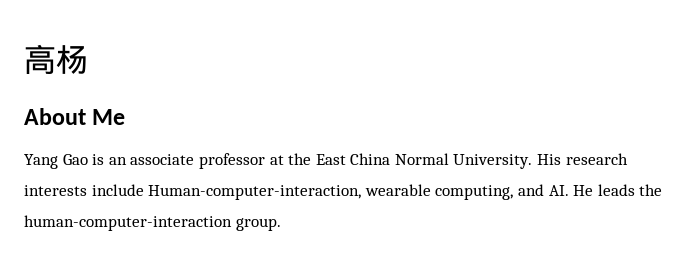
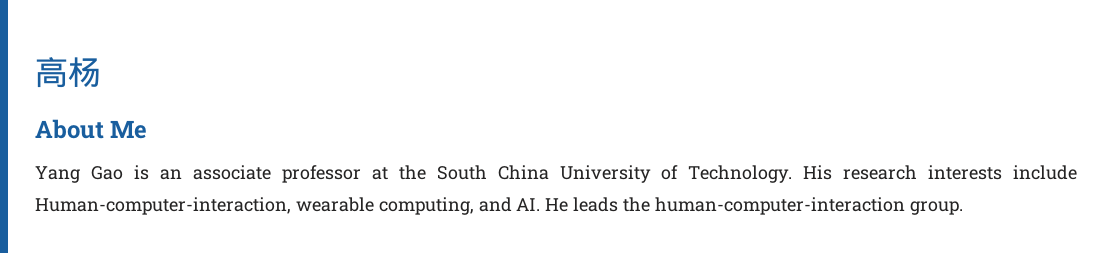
- Yang Gao is an associate professor at the East China Normal University.
+ Yang Gao is an associate professor at the South China University of Technology.

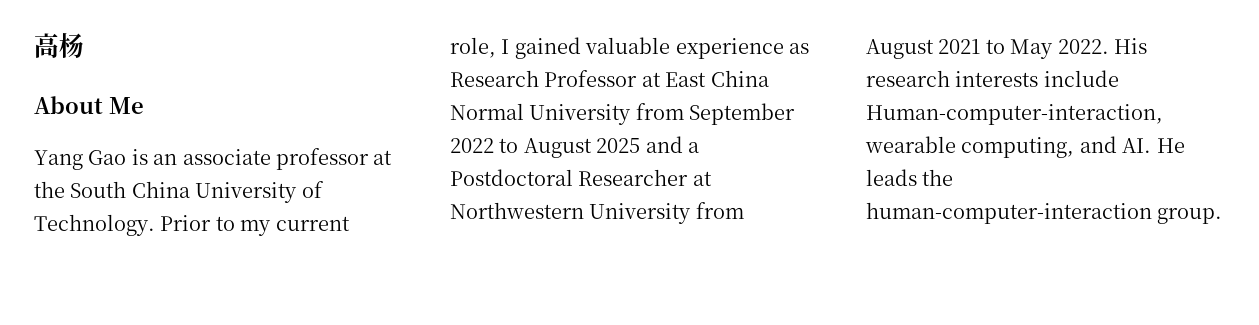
+ Prior to my current role, I gained valuable experience as Research Professor at East China Normal University from September 2022 to August 2025 and a Postdoctoral Researcher at Northwestern University from August 2021 to May 2022.

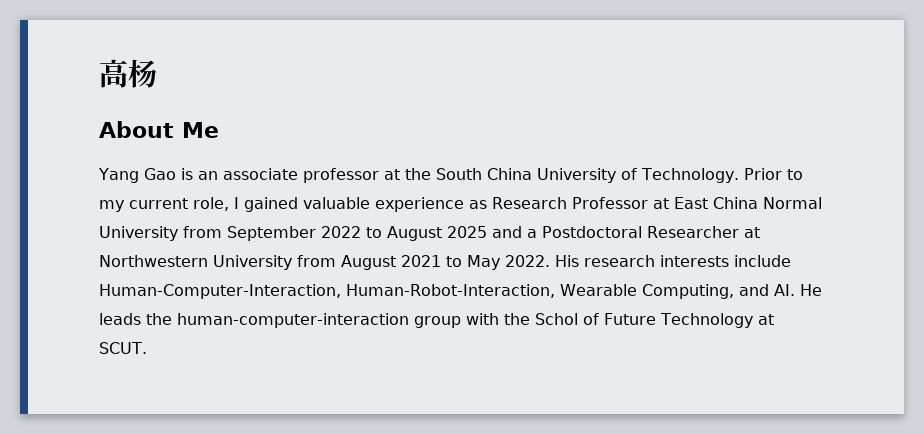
- His research interests include Human-computer-interaction, wearable computing, and AI. He leads the human-computer-interaction group.
+ His research interests include Human-Computer-Interaction, Human-Robot-Interaction, Wearable Computing, and AI. He leads the human-computer-interaction group with the Schol of Future Technology at SCUT.

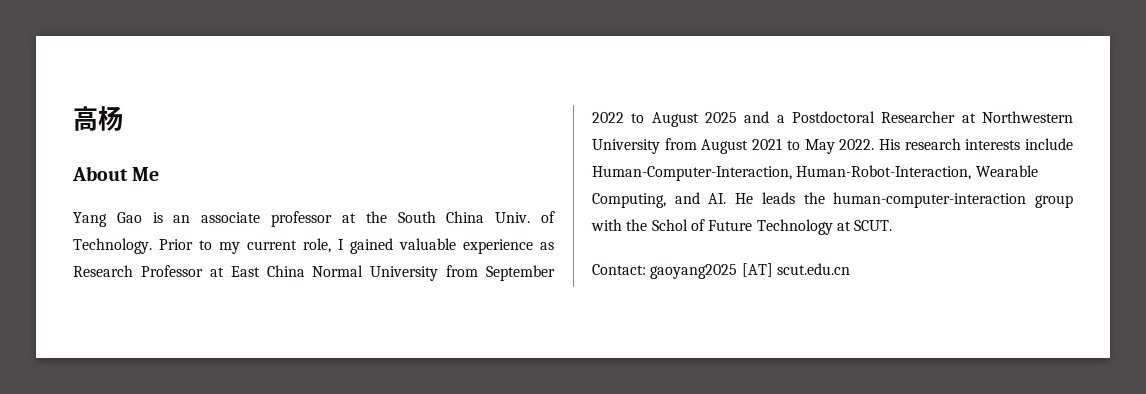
- Yang Gao is an associate professor at the South China University of Technology.
+ Yang Gao is an associate professor at the South China Univ. of Technology.
+ Contact: gaoyang2025 [AT] scut.edu.cn

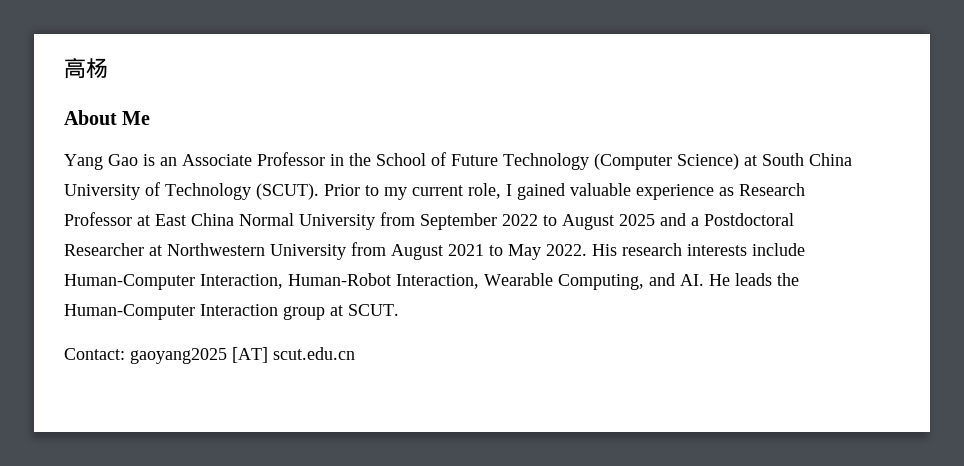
- Yang Gao is an associate professor at the South China Univ. of Technology.
+ Yang Gao is an Associate Professor in the School of Future Technology (Computer Science) at South China University of Technology (SCUT).
- His research interests include Human-Computer-Interaction, Human-Robot-Interaction, Wearable Computing, and AI. He leads the human-computer-interaction group with the Schol of Future Technology at SCUT.
+ His research interests include Human-Computer Interaction, Human-Robot Interaction, Wearable Computing, and AI. He leads the Human-Computer Interaction group at SCUT.

